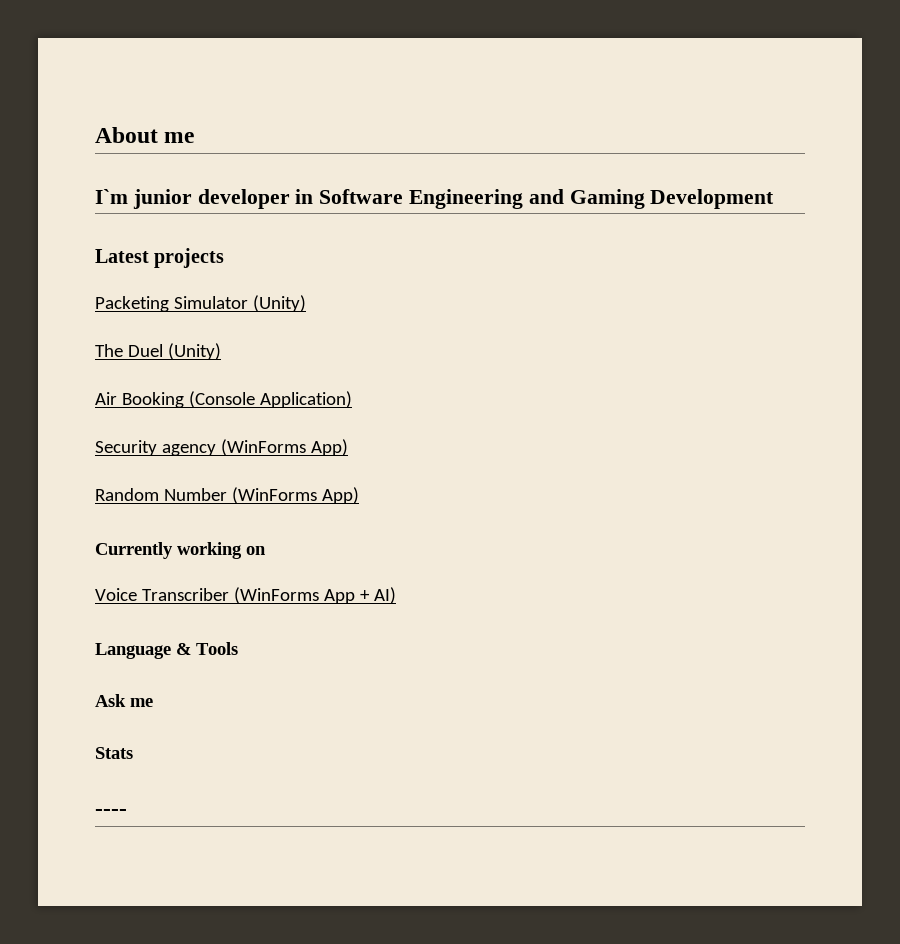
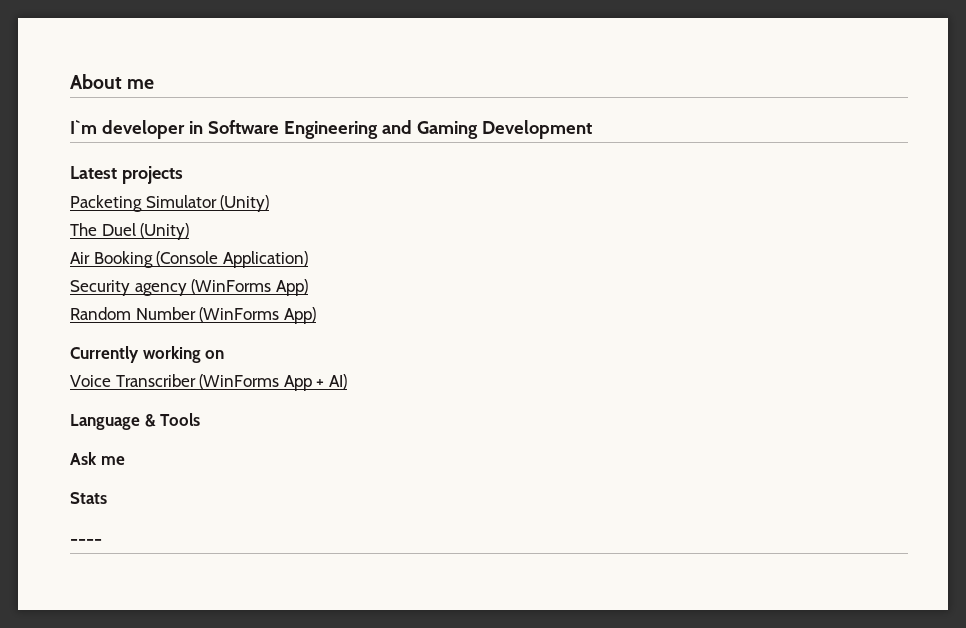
- I`m junior developer in Software Engineering and Gaming Development
+ I`m developer in Software Engineering and Gaming Development

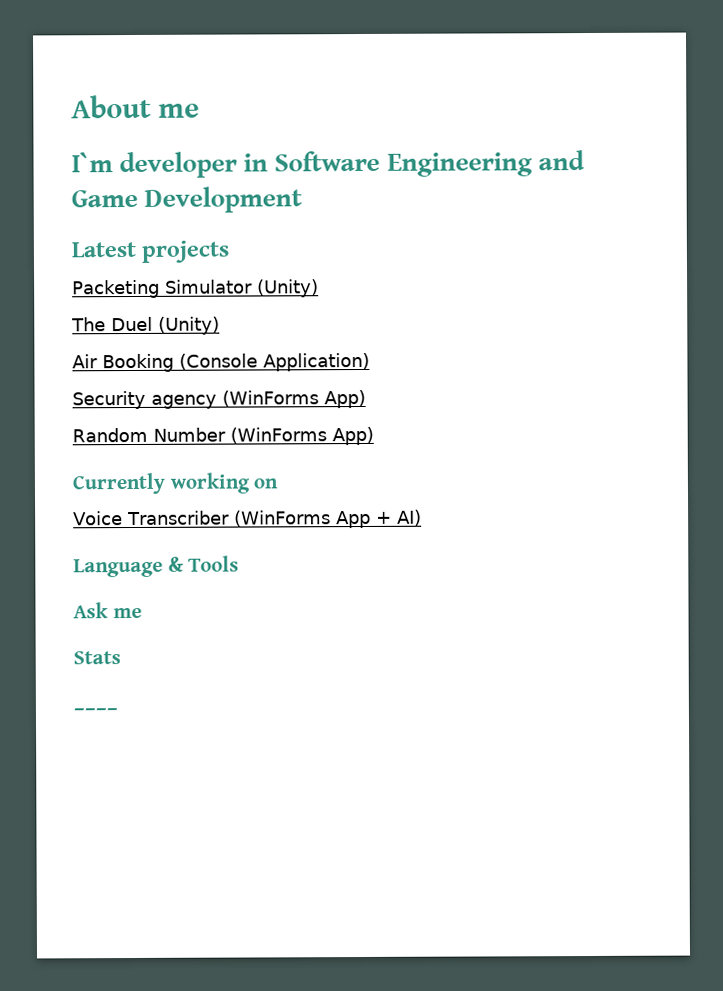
- I`m developer in Software Engineering and Gaming Development
+ I`m developer in Software Engineering and Game Development

